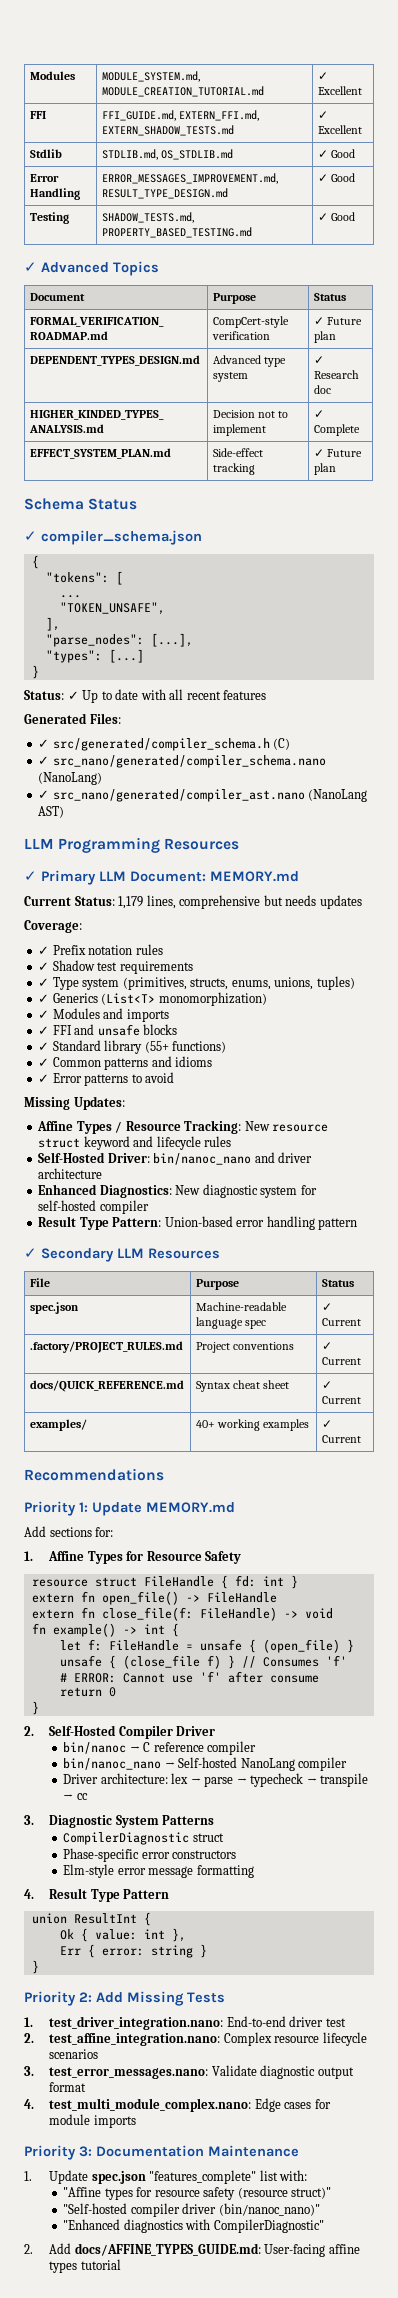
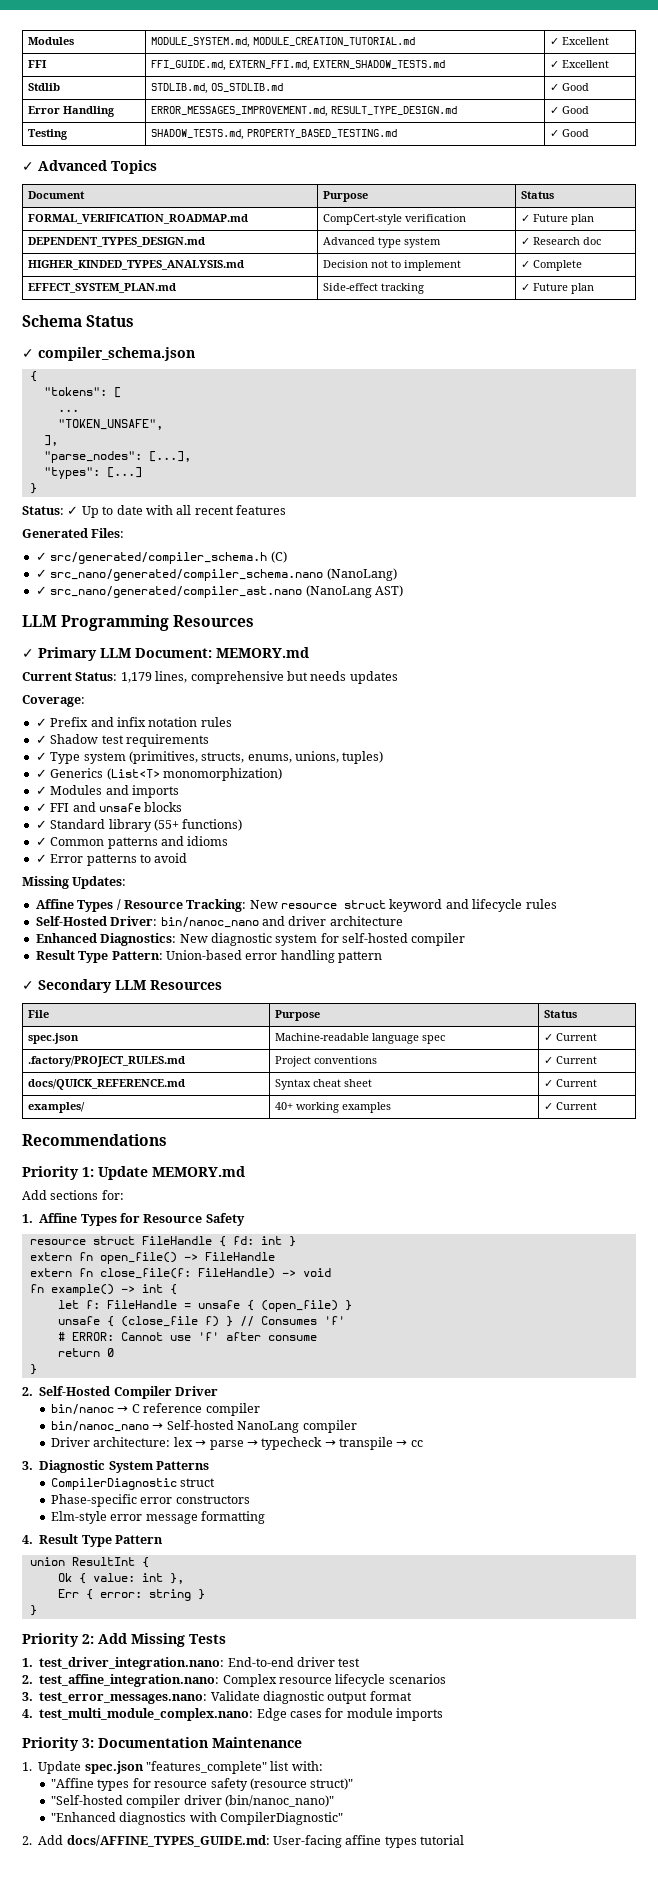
- ✓ Prefix notation rules
+ ✓ Prefix and infix notation rules

